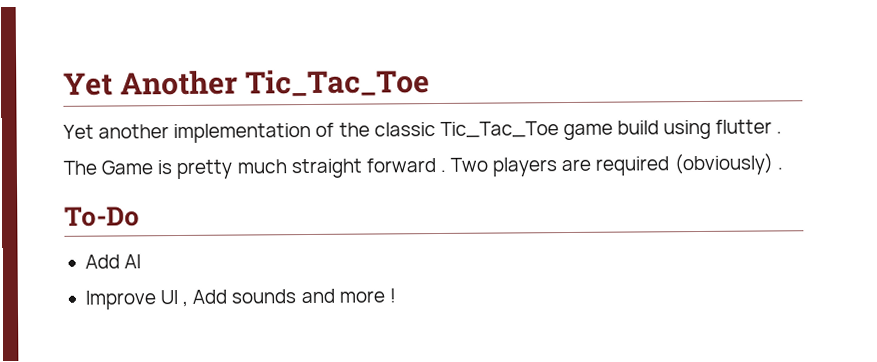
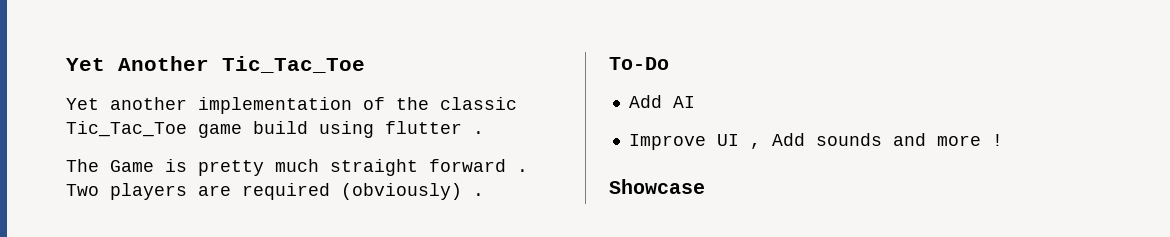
+ Showcase

